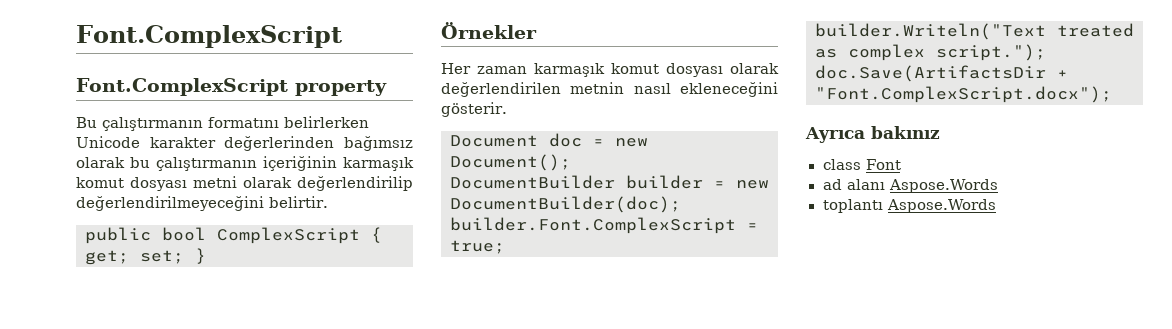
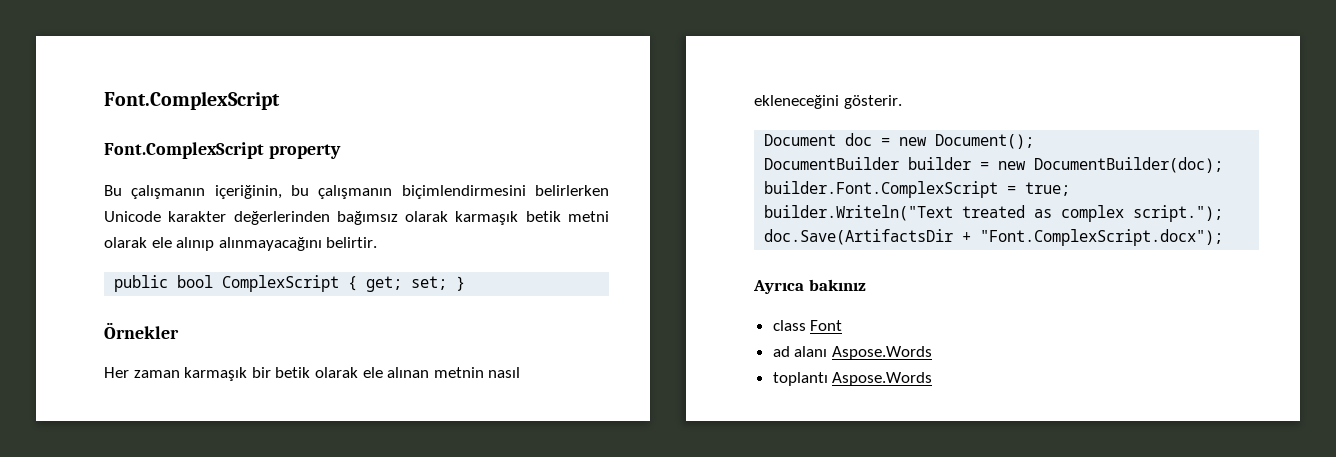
- Bu çalıştırmanın formatını belirlerken Unicode karakter değerlerinden bağımsız olarak bu çalıştırmanın içeriğinin karmaşık komut dosyası metni olarak değerlendirilip değerlendirilmeyeceğini belirtir.
+ Bu çalışmanın içeriğinin, bu çalışmanın biçimlendirmesini belirlerken Unicode karakter değerlerinden bağımsız olarak karmaşık betik metni olarak ele alınıp alınmayacağını belirtir.
- Her zaman karmaşık komut dosyası olarak değerlendirilen metnin nasıl ekleneceğini gösterir.
+ Her zaman karmaşık bir betik olarak ele alınan metnin nasıl ekleneceğini gösterir.

